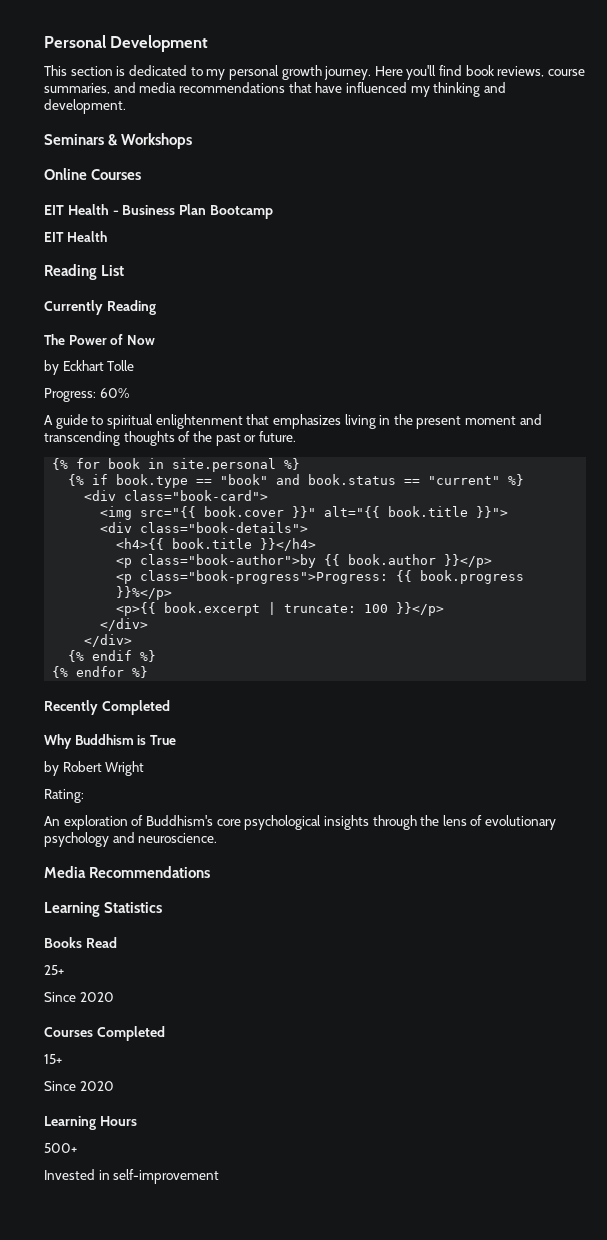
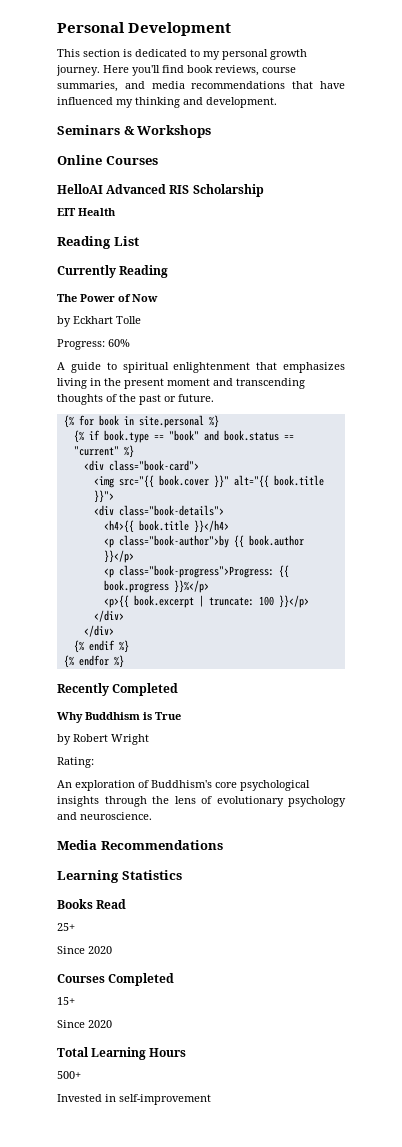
- EIT Health - Business Plan Bootcamp
+ HelloAI Advanced RIS Scholarship
- Learning Hours
+ Total Learning Hours

